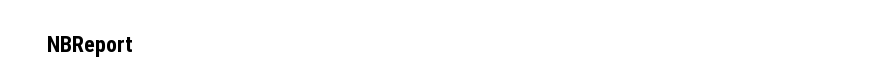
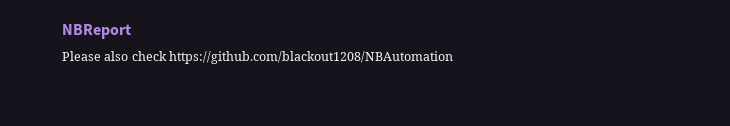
+ Please also check https://github.com/blackout1208/NBAutomation

